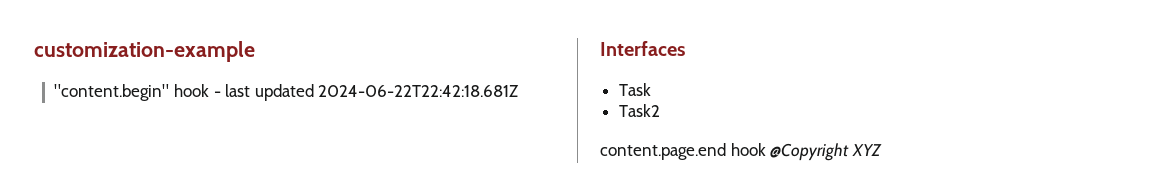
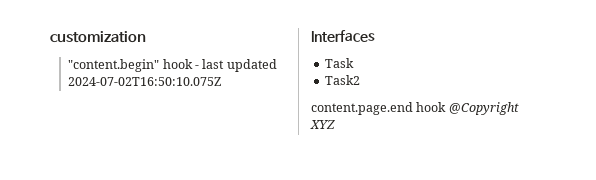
- customization-example
+ customization
- "content.begin" hook - last updated 2024-06-22T22:42:18.681Z
+ "content.begin" hook - last updated 2024-07-02T16:50:10.075Z

